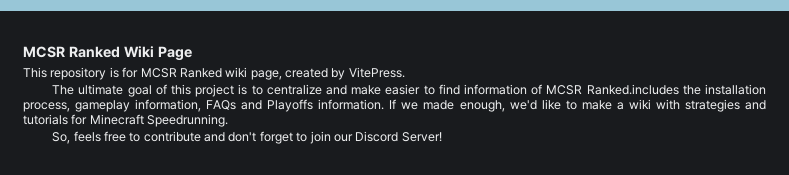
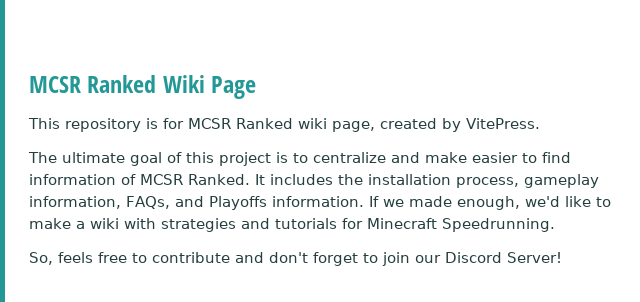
- The ultimate goal of this project is to centralize and make easier to find information of MCSR Ranked.includes the installation process, gameplay information, FAQs and Playoffs information.
+ The ultimate goal of this project is to centralize and make easier to find information of MCSR Ranked. It includes the installation process, gameplay information, FAQs, and Playoffs information.

